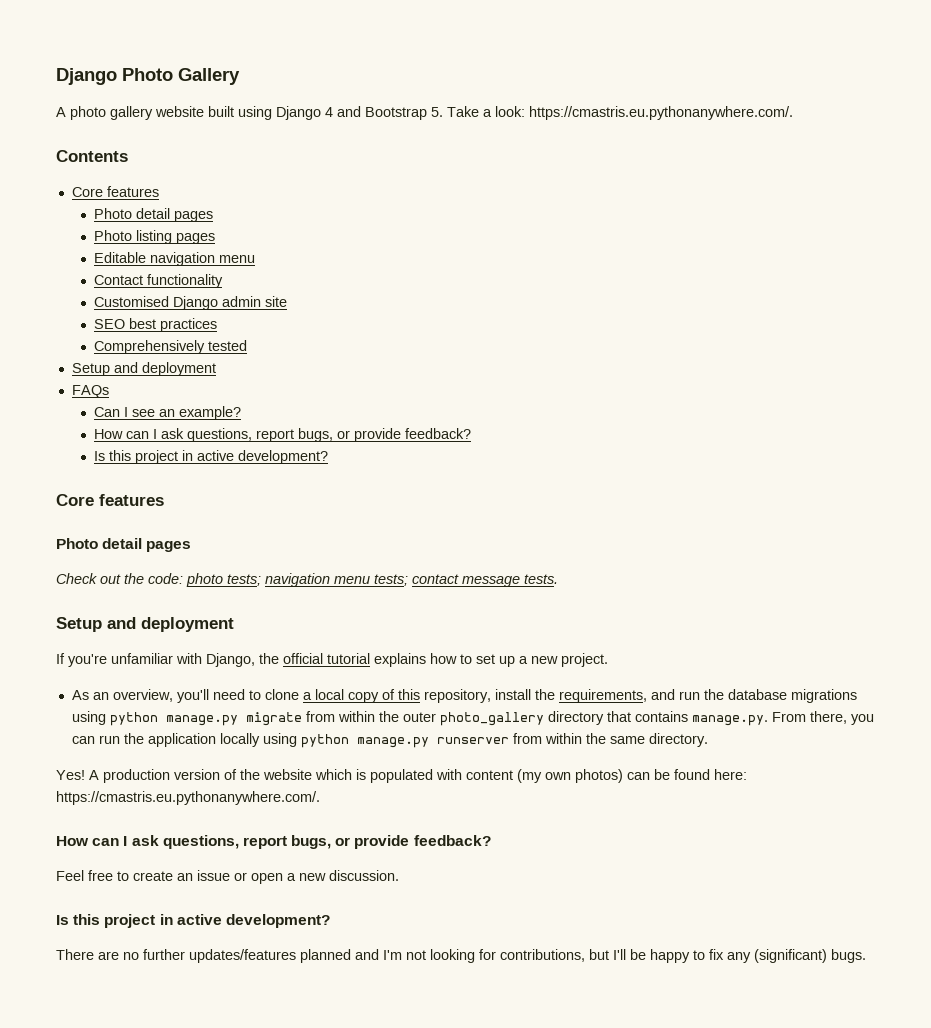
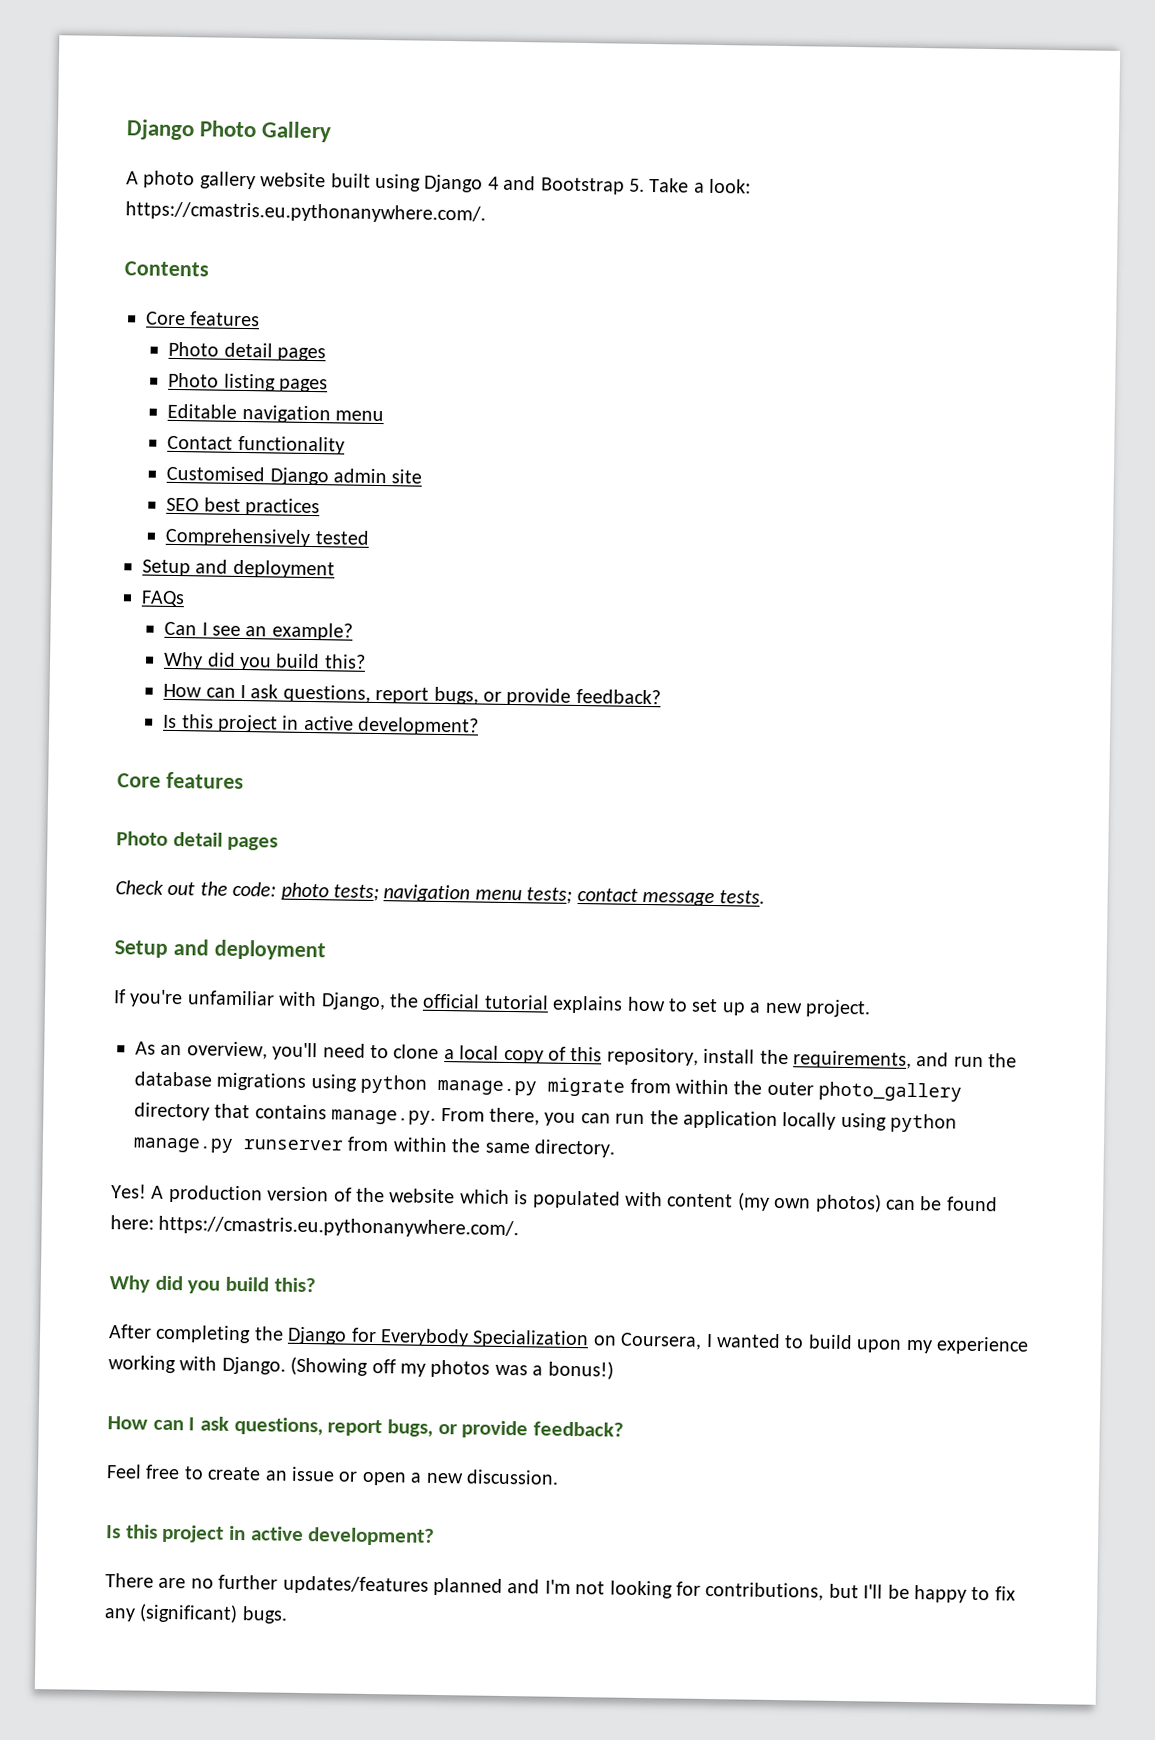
  Can I see an example?
+ Why did you build this?
  A production version of the website which is populated with content (my own photos) can be found here: https://cmastris.eu.pythonanywhere.com/.
+ Why did you build this?
+ After completing the Django for Everybody Specialization on Coursera, I wanted to build upon my experience working with Django. (Showing off my photos was a bonus!)

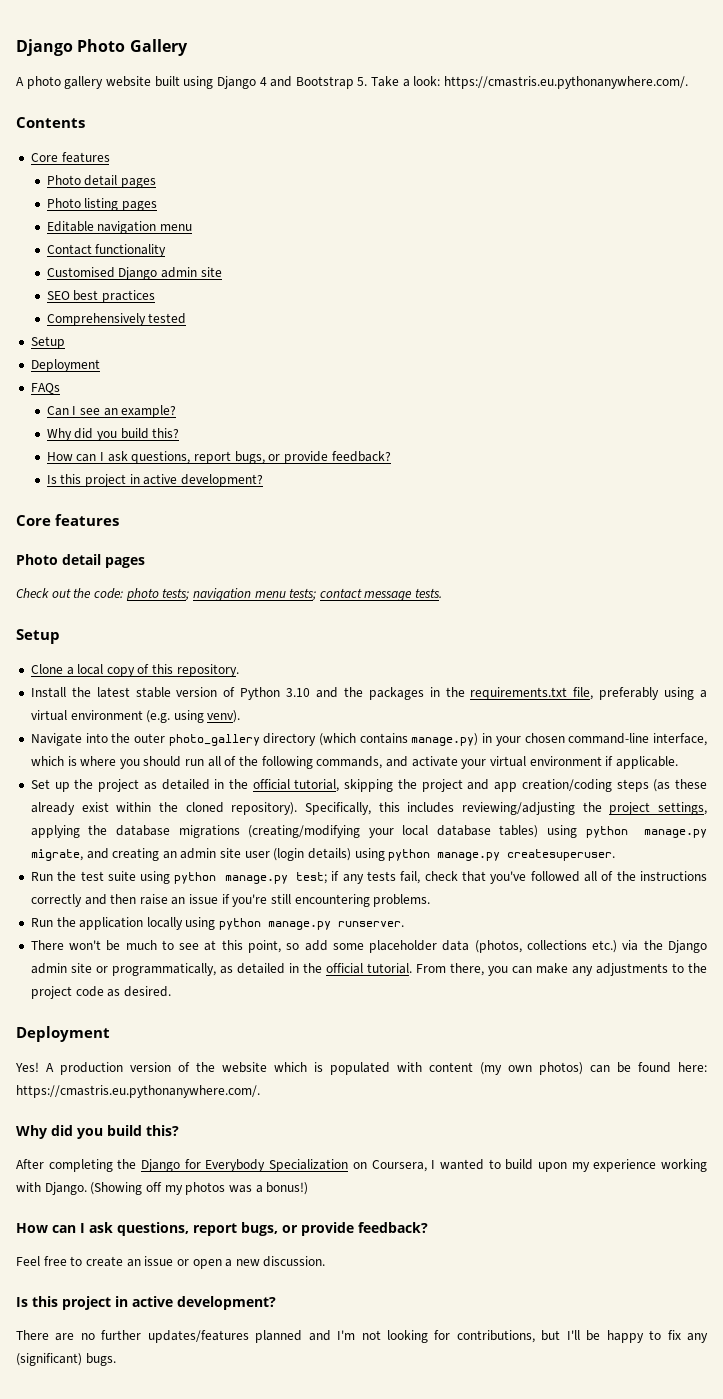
  Comprehensively tested
- Setup and deployment
+ Setup
+ Deployment
  Check out the code: photo tests; navigation menu tests; contact message tests.
- Setup and deployment
- If you're unfamiliar with Django, the official tutorial explains how to set up a new project.
- As an overview, you'll need to clone a local copy of this repository, install the requirements, and run the database migrations using python manage.py migrate from within the outer photo_gallery directory that contains manage.py. From there, you can run the application locally using python manage.py runserver from within the same directory.
+ Setup
+ Clone a local copy of this repository.
+ Install the latest stable version of Python 3.10 and the packages in the requirements.txt file, preferably using a virtual environment (e.g. using venv).
+ Navigate into the outer photo_gallery directory (which contains manage.py) in your chosen command-line interface, which is where you should run all of the following commands, and activate your virtual environment if applicable.
+ Set up the project as detailed in the official tutorial, skipping the project and app creation/coding steps (as these already exist within the cloned repository). Specifically, this includes reviewing/adjusting the project settings, applying the database migrations (creating/modifying your local database tables) using python manage.py migrate, and creating an admin site user (login details) using python manage.py createsuperuser.
+ Run the test suite using python manage.py test; if any tests fail, check that you've followed all of the instructions correctly and then raise an issue if you're still encountering problems.
+ Run the application locally using python manage.py runserver.
+ There won't be much to see at this point, so add some placeholder data (photos, collections etc.) via the Django admin site or programmatically, as detailed in the official tutorial. From there, you can make any adjustments to the project code as desired.
+ Deployment

